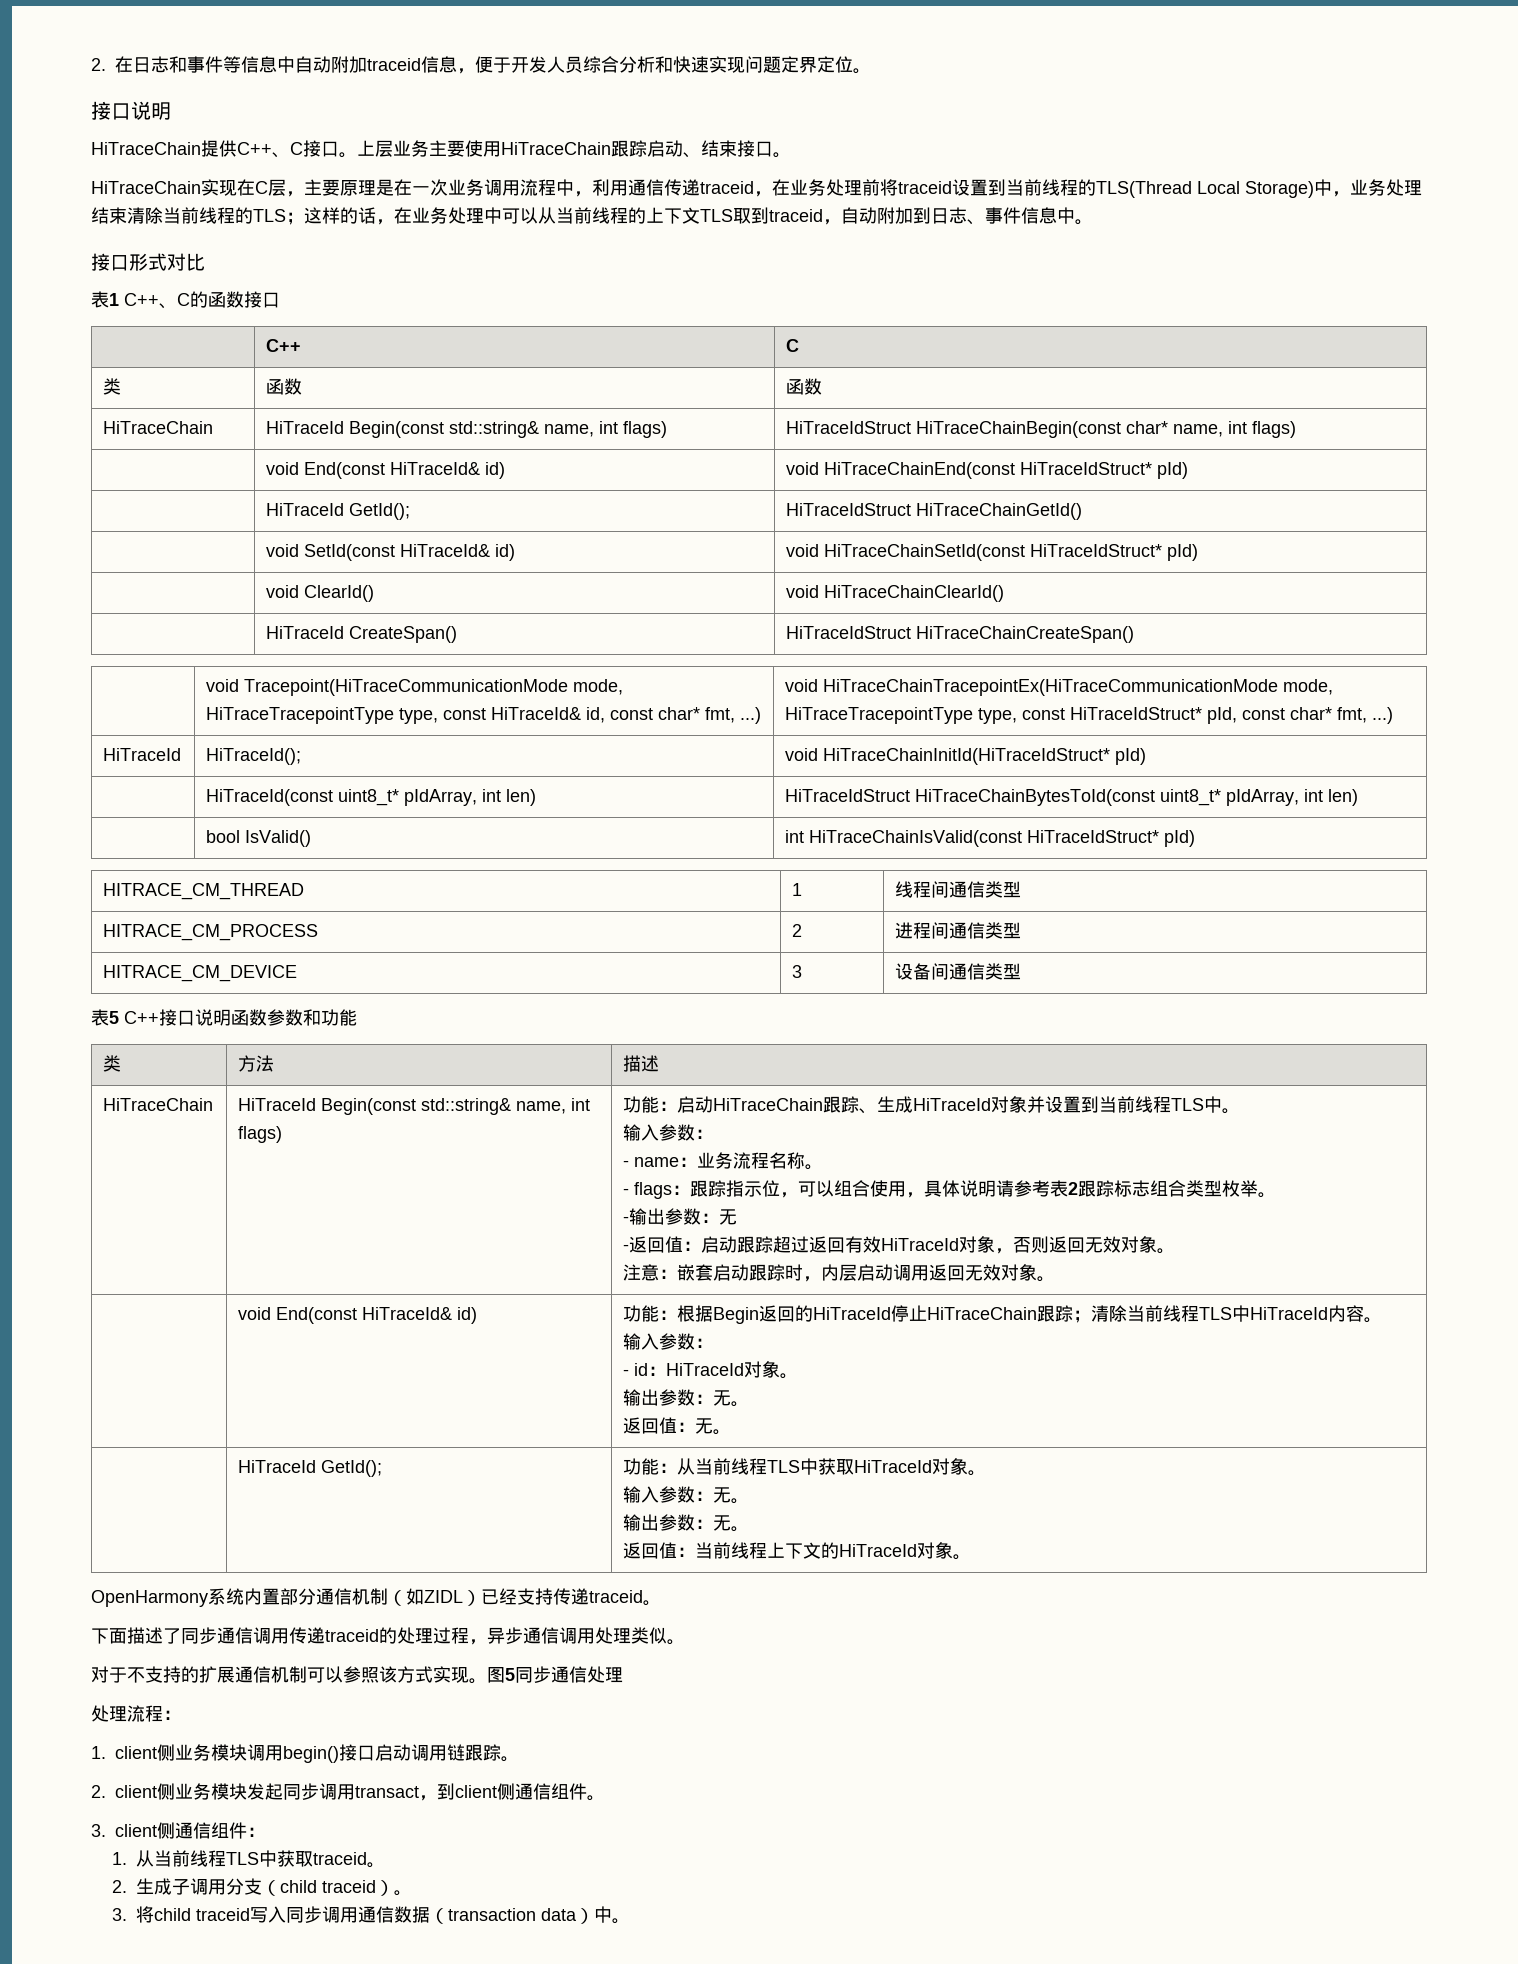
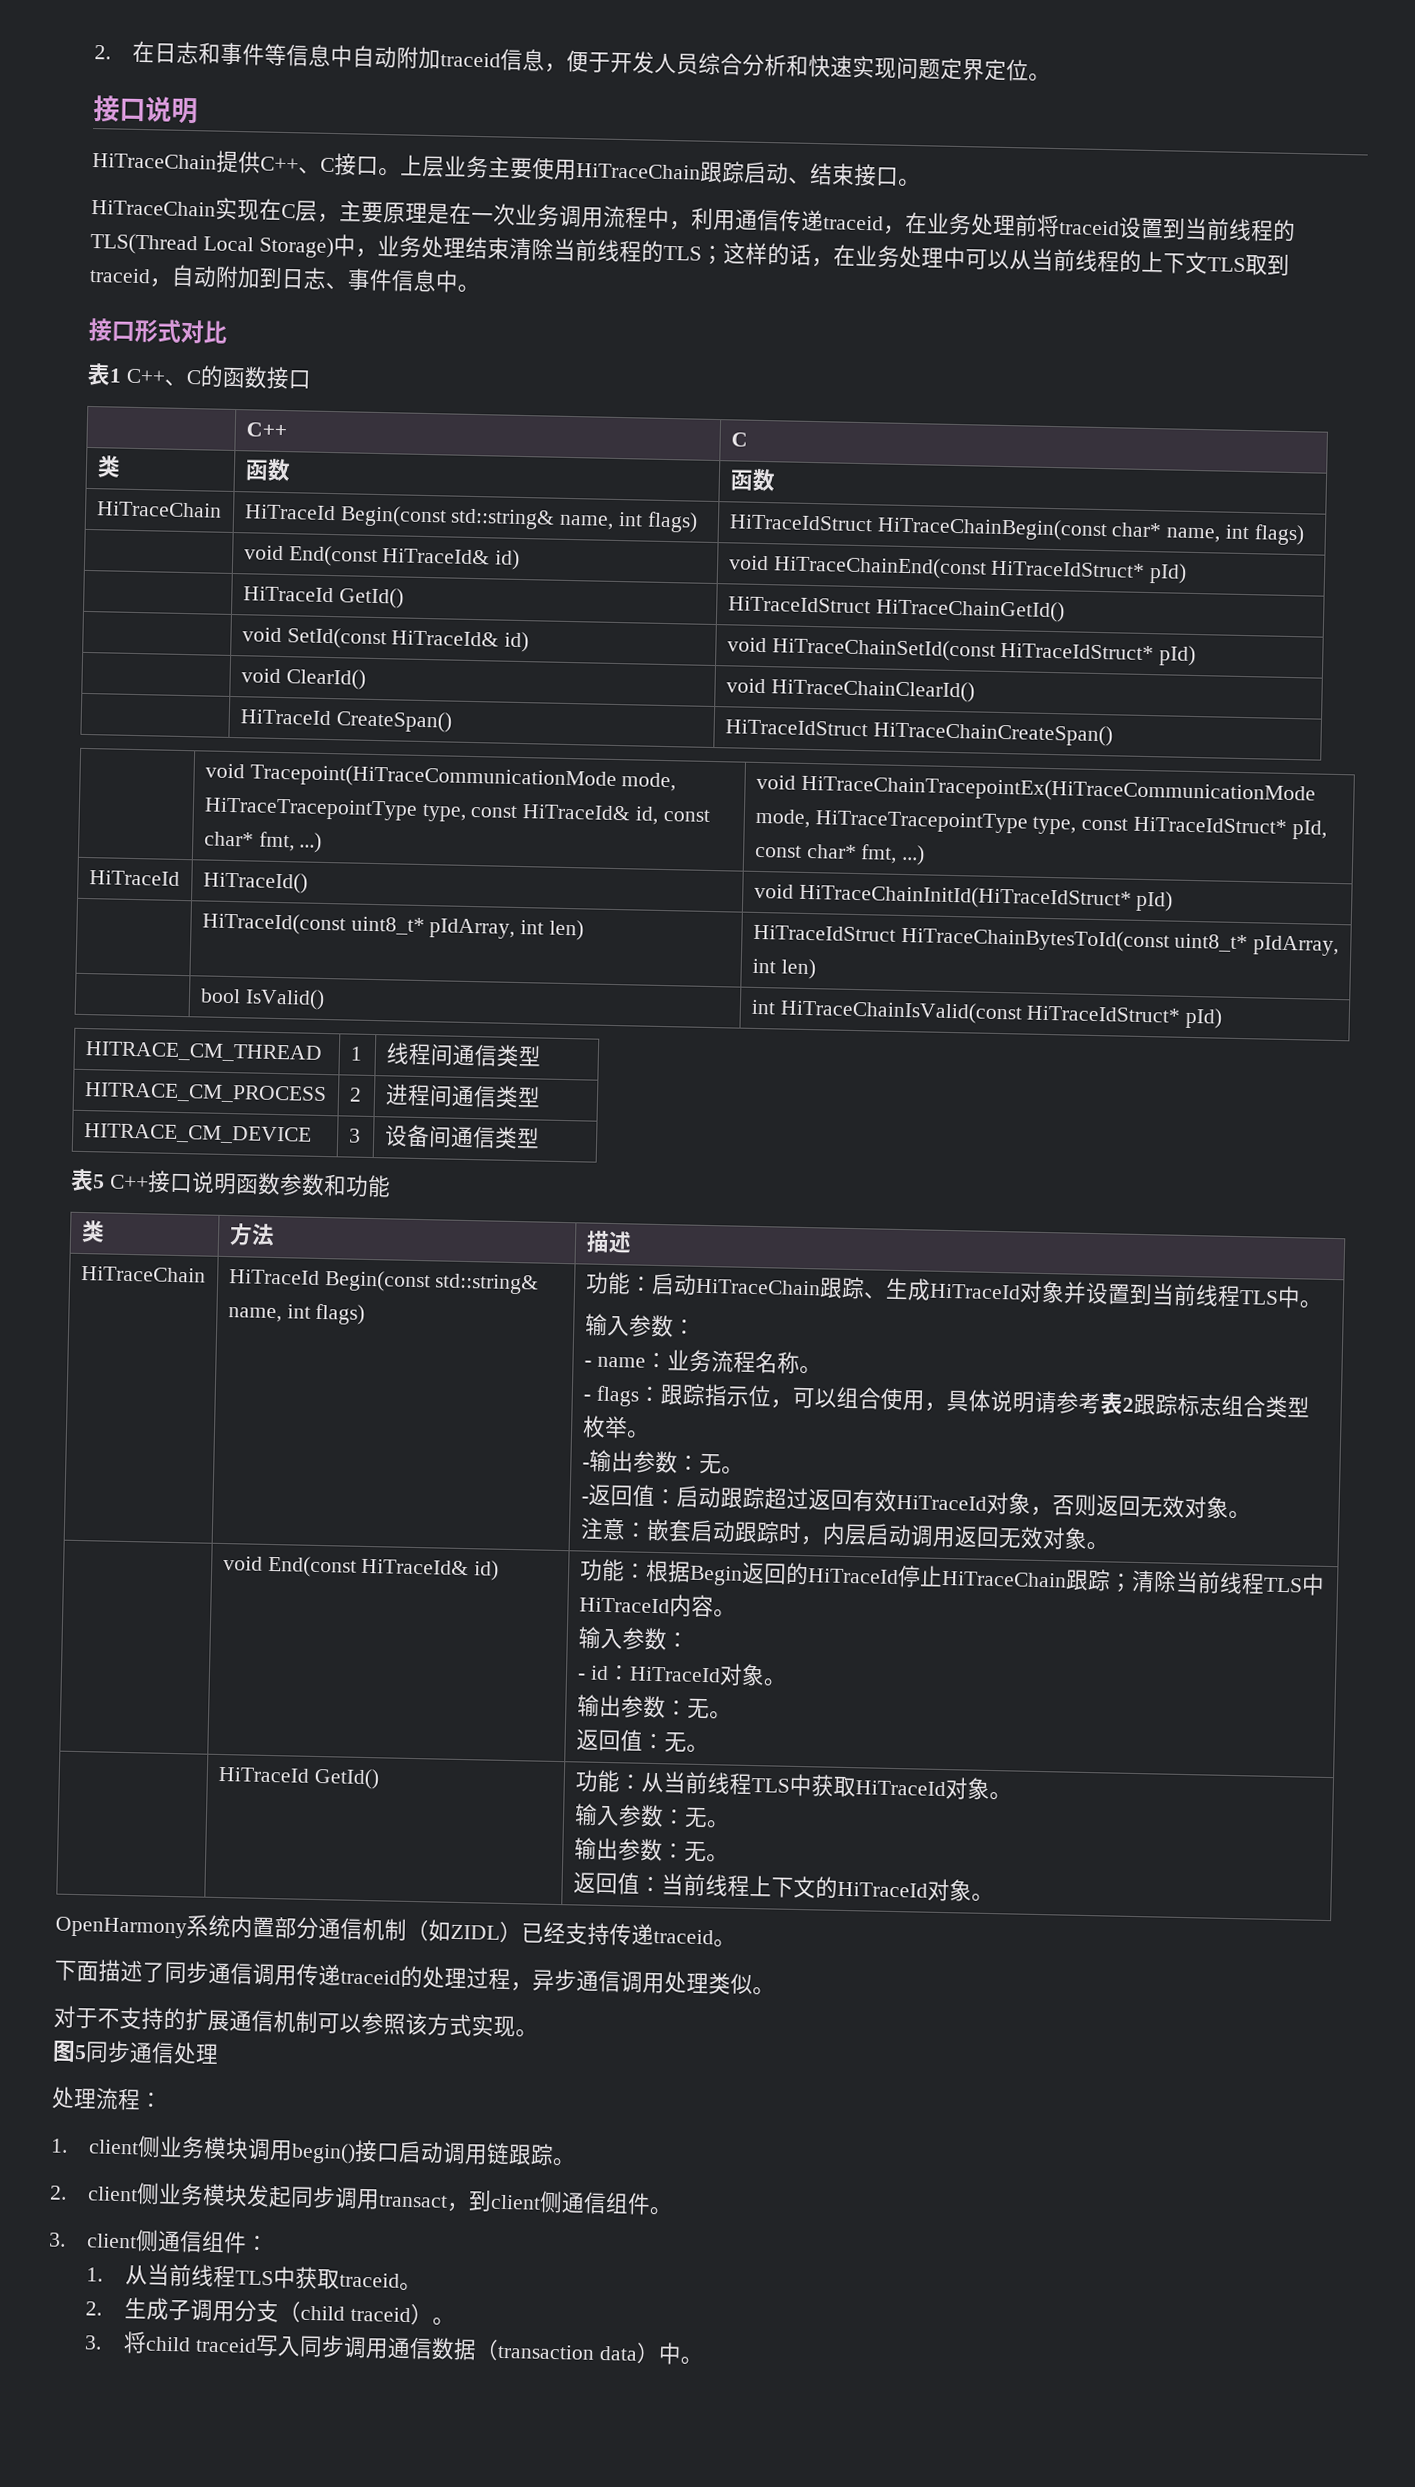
- | HiTraceId GetId(); | HiTraceIdStruct HiTraceChainGetId()
+ | HiTraceId GetId() | HiTraceIdStruct HiTraceChainGetId()
- HiTraceId | HiTraceId(); | void HiTraceChainInitId(HiTraceIdStruct* pId)
+ HiTraceId | HiTraceId() | void HiTraceChainInitId(HiTraceIdStruct* pId)
- -输出参数：无
+ -输出参数：无。
- | HiTraceId GetId(); | 功能：从当前线程TLS中获取HiTraceId对象。
+ | HiTraceId GetId() | 功能：从当前线程TLS中获取HiTraceId对象。
- 对于不支持的扩展通信机制可以参照该方式实现。图5同步通信处理
+ 对于不支持的扩展通信机制可以参照该方式实现。
+ 图5同步通信处理

